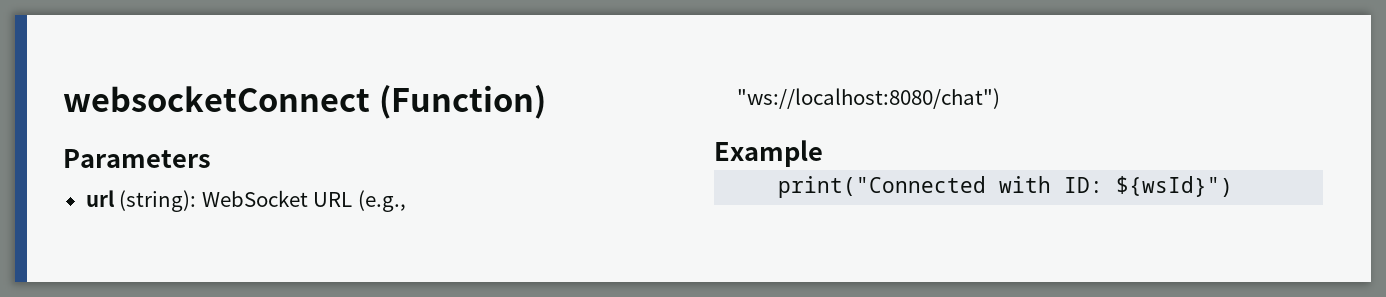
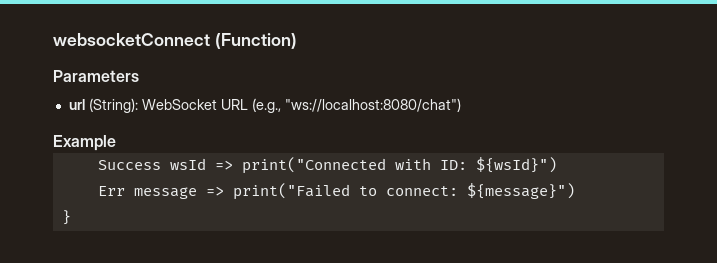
- url (string): WebSocket URL (e.g., "ws://localhost:8080/chat")
+ url (String): WebSocket URL (e.g., "ws://localhost:8080/chat")
- print("Connected with ID: ${wsId}")
+ Success wsId => print("Connected with ID: ${wsId}")
+ Err message => print("Failed to connect: ${message}")
+ }

